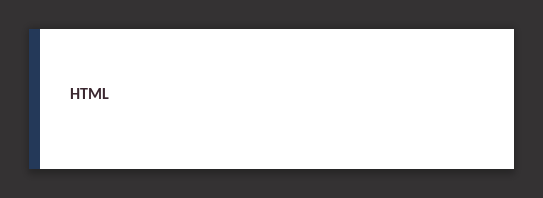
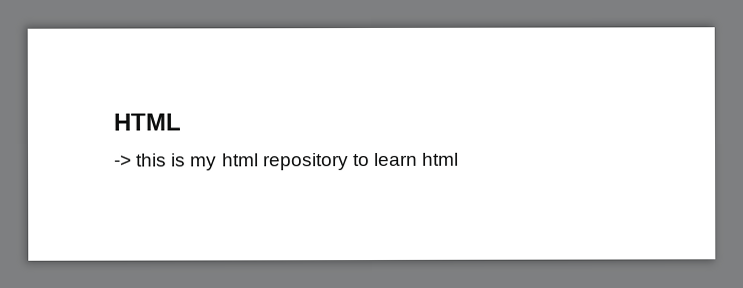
+ -> this is my html repository to learn html

